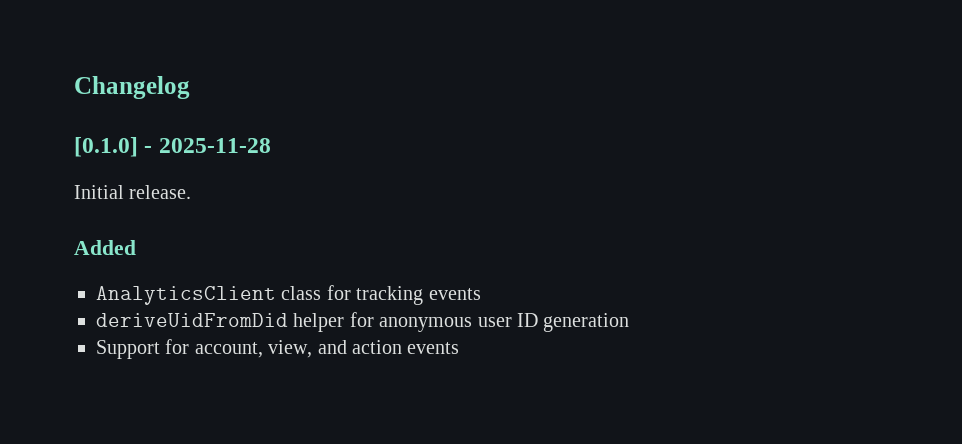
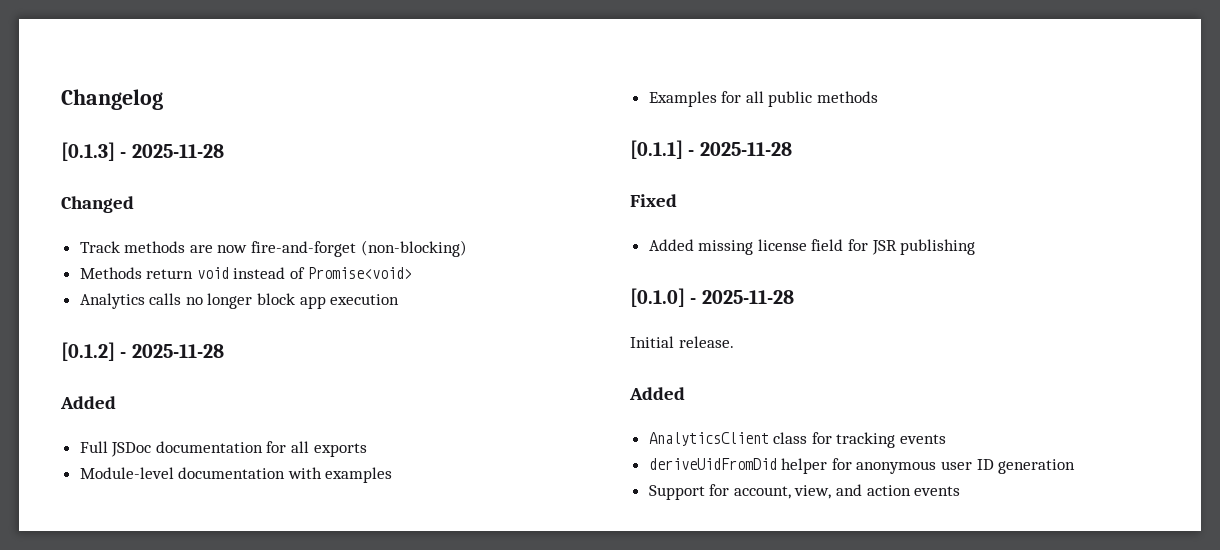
+ [0.1.3] - 2025-11-28
+ Changed
+ Track methods are now fire-and-forget (non-blocking)
+ Methods return void instead of Promise<void>
+ Analytics calls no longer block app execution
+ [0.1.2] - 2025-11-28
+ Added
+ Full JSDoc documentation for all exports
+ Module-level documentation with examples
+ Examples for all public methods
+ [0.1.1] - 2025-11-28
+ Fixed
+ Added missing license field for JSR publishing

